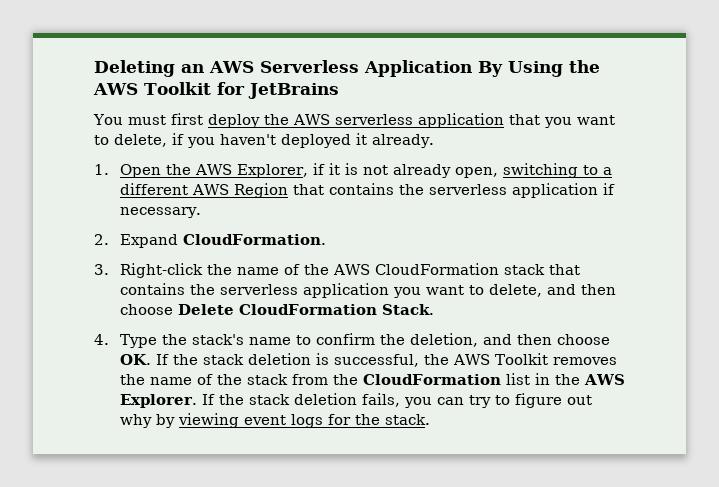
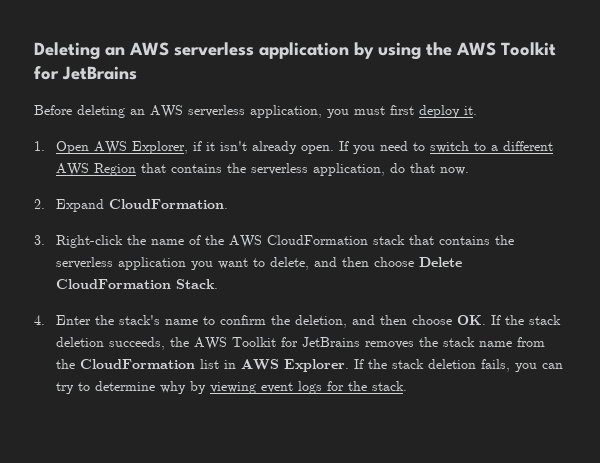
- Deleting an AWS Serverless Application By Using the AWS Toolkit for JetBrains
+ Deleting an AWS serverless application by using the AWS Toolkit for JetBrains
- You must first deploy the AWS serverless application that you want to delete, if you haven't deployed it already.
+ Before deleting an AWS serverless application, you must first deploy it.
- 1. Open the AWS Explorer, if it is not already open, switching to a different AWS Region that contains the serverless application if necessary.
+ 1. Open AWS Explorer, if it isn't already open. If you need to switch to a different AWS Region that contains the serverless application, do that now.
- 4. Type the stack's name to confirm the deletion, and then choose OK. If the stack deletion is successful, the AWS Toolkit removes the name of the stack from the CloudFormation list in the AWS Explorer.
+ 4. Enter the stack's name to confirm the deletion, and then choose OK. If the stack deletion succeeds, the AWS Toolkit for JetBrains removes the stack name from the CloudFormation list in AWS Explorer.
- If the stack deletion fails, you can try to figure out why by viewing event logs for the stack.
+ If the stack deletion fails, you can try to determine why by viewing event logs for the stack.

